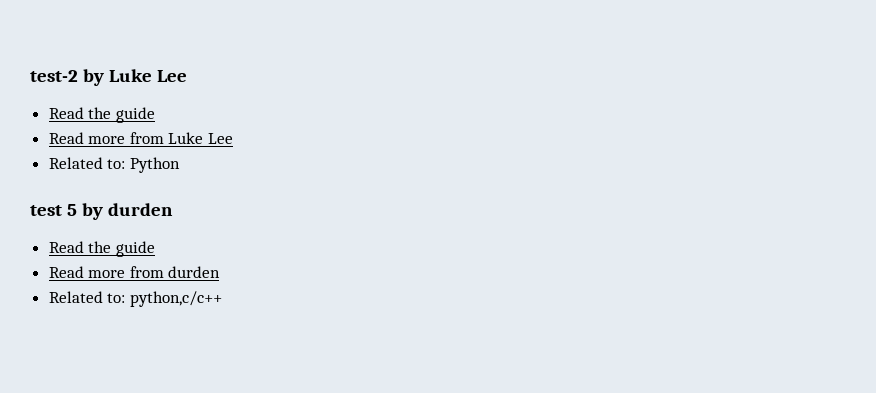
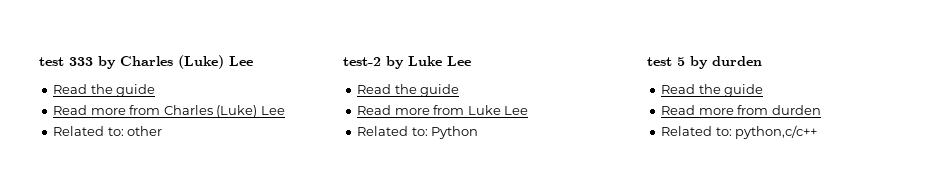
+ test 333 by Charles (Luke) Lee
+ Read the guide
+ Read more from Charles (Luke) Lee
+ Related to: other

